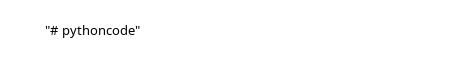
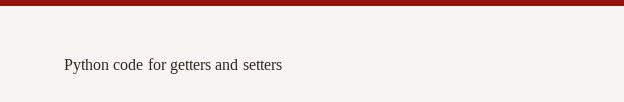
- "# pythoncode"
+ Python code for getters and setters

